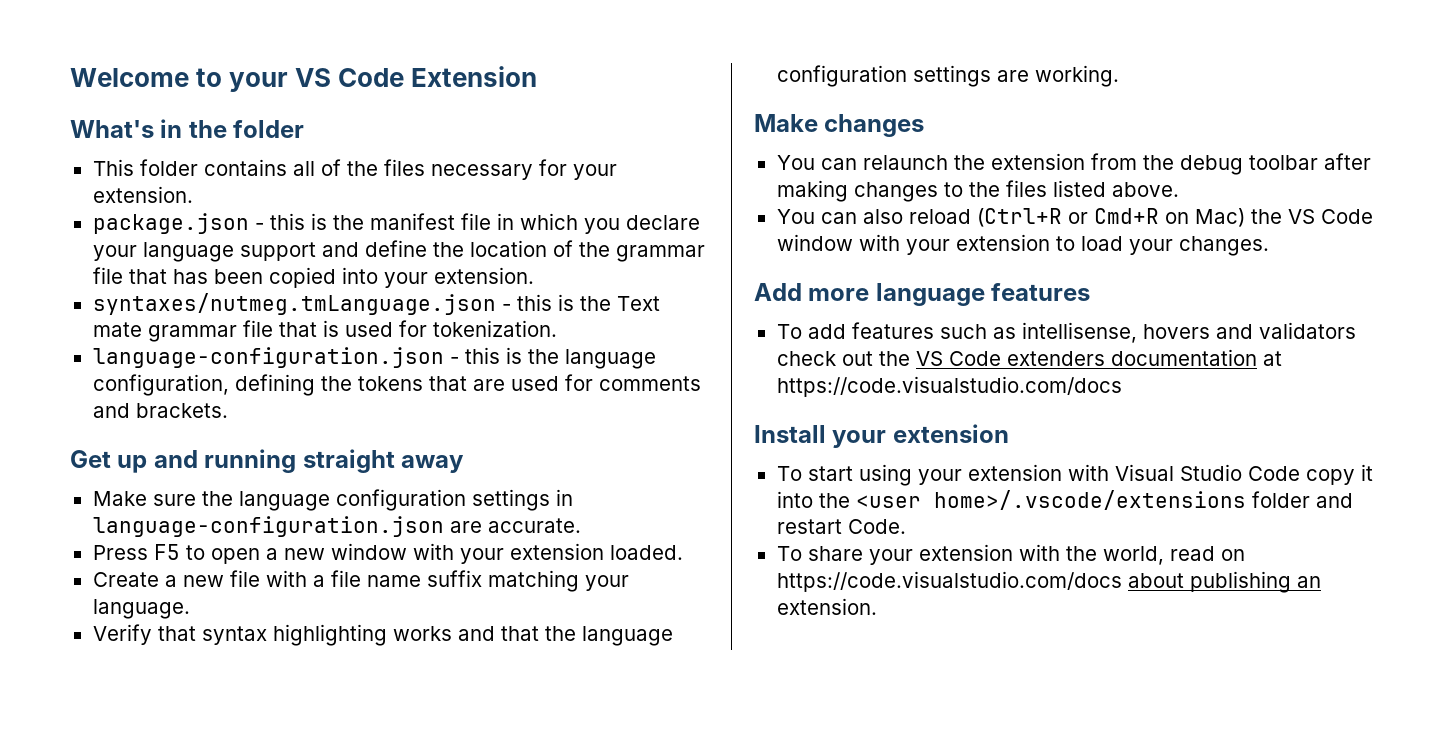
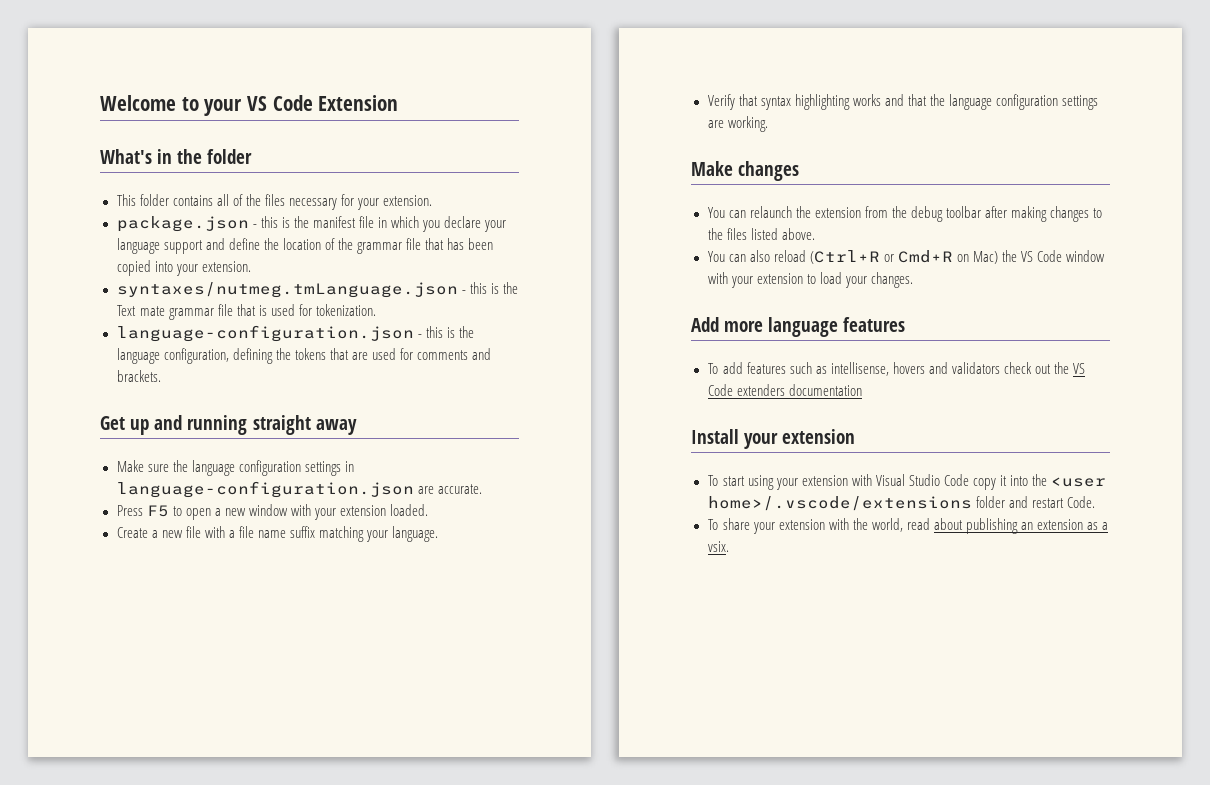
- To add features such as intellisense, hovers and validators check out the VS Code extenders documentation at https://code.visualstudio.com/docs
+ To add features such as intellisense, hovers and validators check out the VS Code extenders documentation
- To share your extension with the world, read on https://code.visualstudio.com/docs about publishing an extension.
+ To share your extension with the world, read about publishing an extension as a vsix.

